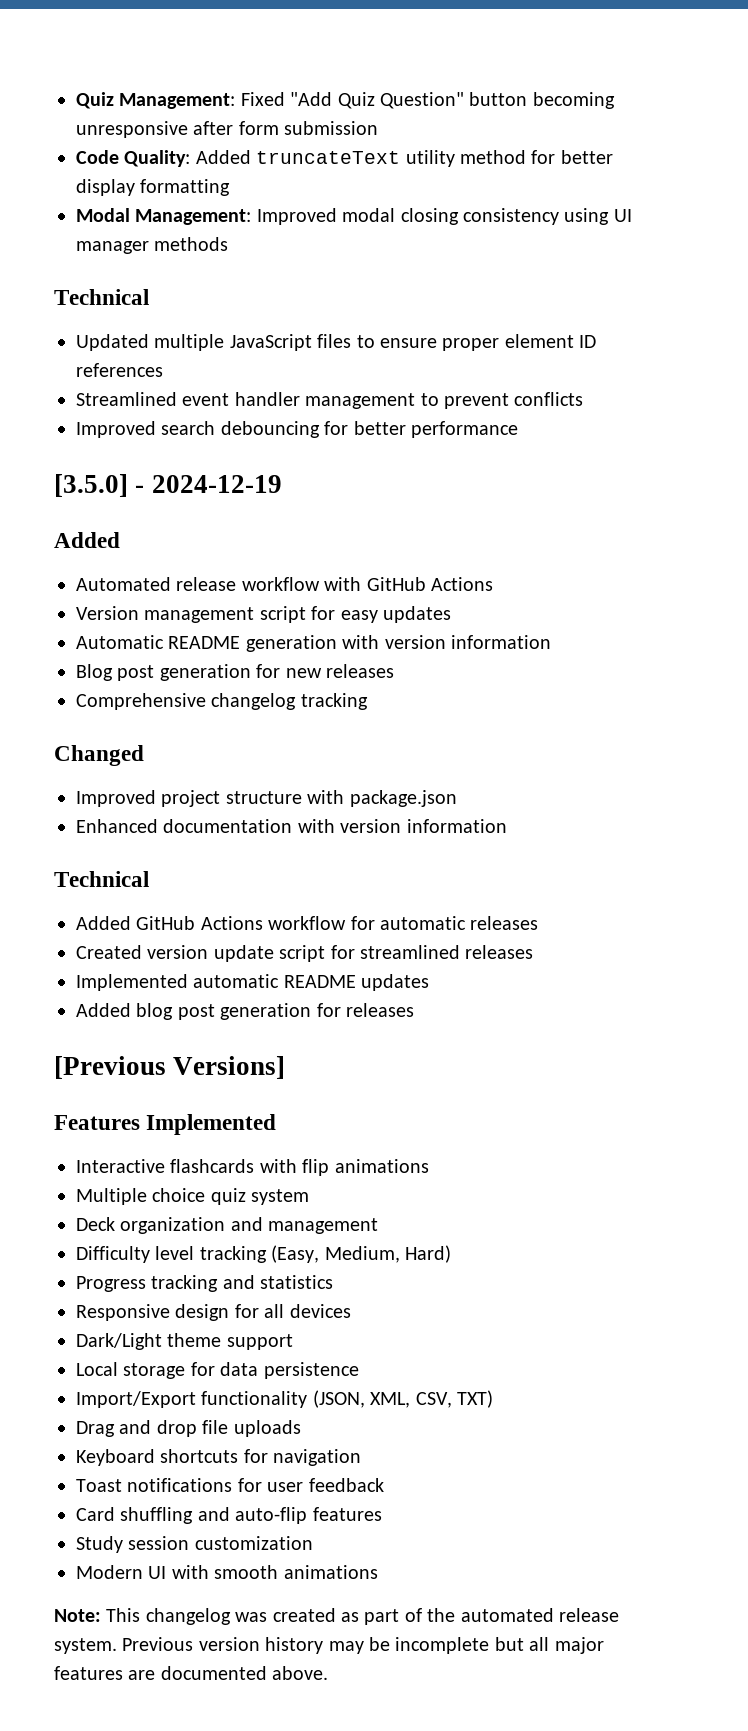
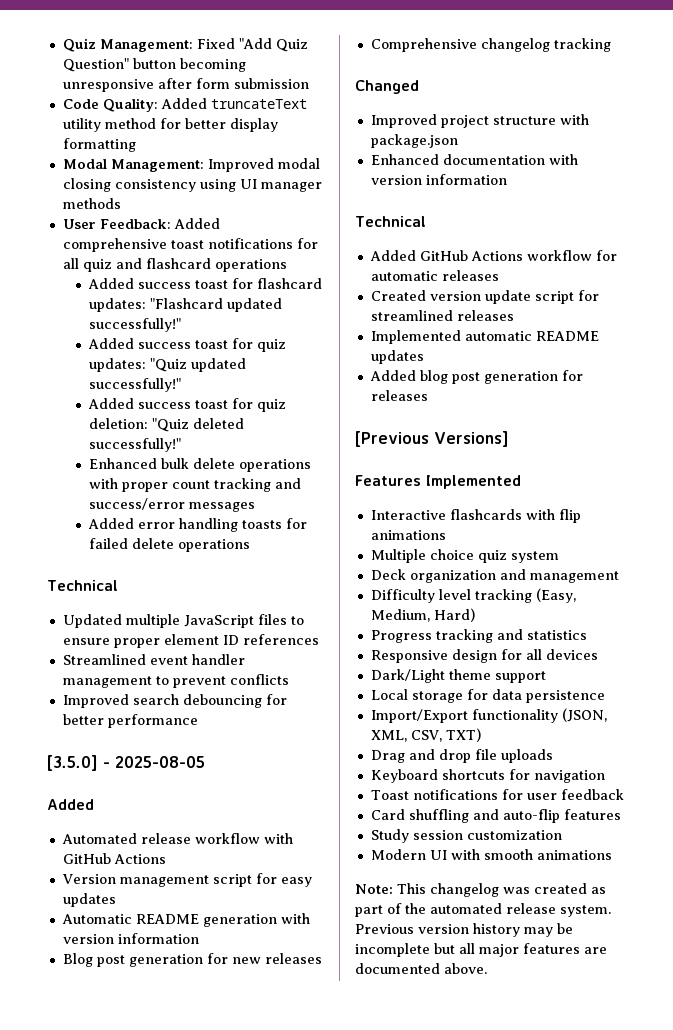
+ User Feedback: Added comprehensive toast notifications for all quiz and flashcard operations
+ Added success toast for flashcard updates: "Flashcard updated successfully!"
+ Added success toast for quiz updates: "Quiz updated successfully!"
+ Added success toast for quiz deletion: "Quiz deleted successfully!"
+ Enhanced bulk delete operations with proper count tracking and success/error messages
+ Added error handling toasts for failed delete operations
- [3.5.0] - 2024-12-19
+ [3.5.0] - 2025-08-05

